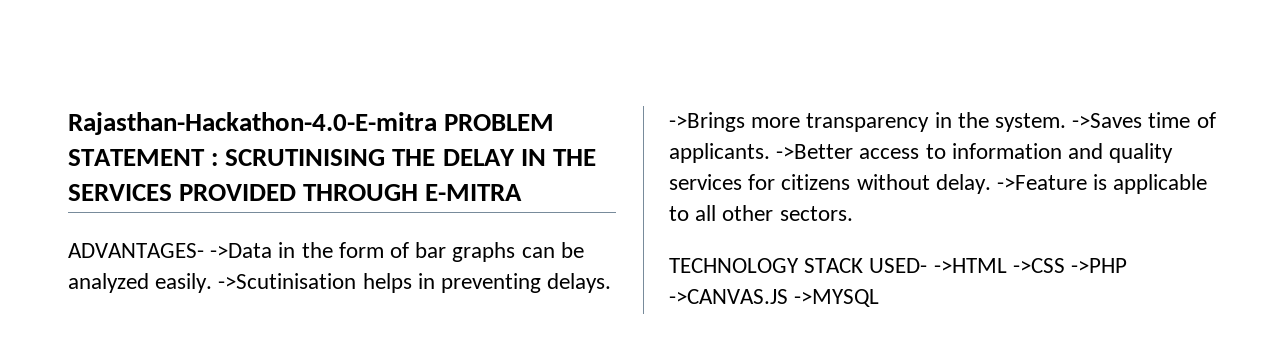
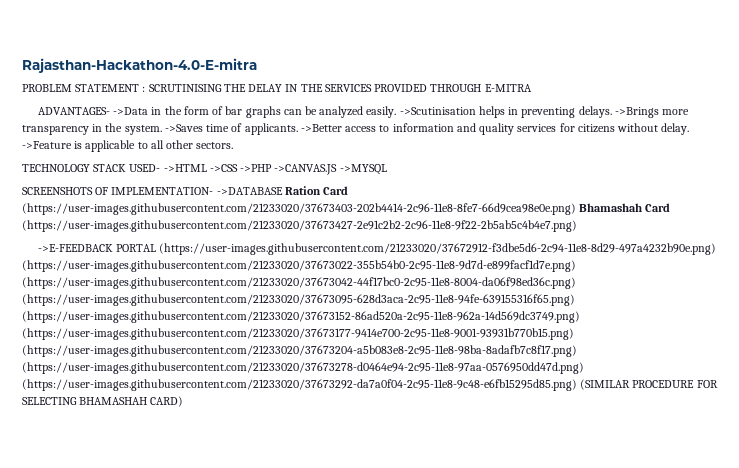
- Rajasthan-Hackathon-4.0-E-mitra PROBLEM STATEMENT : SCRUTINISING THE DELAY IN THE SERVICES PROVIDED THROUGH E-MITRA
+ Rajasthan-Hackathon-4.0-E-mitra
+ PROBLEM STATEMENT : SCRUTINISING THE DELAY IN THE SERVICES PROVIDED THROUGH E-MITRA
+ SCREENSHOTS OF IMPLEMENTATION- ->DATABASE Ration Card (https://user-images.githubusercontent.com/21233020/37673403-202b4414-2c96-11e8-8fe7-66d9cea98e0e.png) Bhamashah Card (https://user-images.githubusercontent.com/21233020/37673427-2e91c2b2-2c96-11e8-9f22-2b5ab5c4b4e7.png)
+ ->E-FEEDBACK PORTAL (https://user-images.githubusercontent.com/21233020/37672912-f3dbe5d6-2c94-11e8-8d29-497a4232b90e.png) (https://user-images.githubusercontent.com/21233020/37673022-355b54b0-2c95-11e8-9d7d-e899facf1d7e.png) (https://user-images.githubusercontent.com/21233020/37673042-44f17bc0-2c95-11e8-8004-da06f98ed36c.png) (https://user-images.githubusercontent.com/21233020/37673095-628d3aca-2c95-11e8-94fe-639155316f65.png) (https://user-images.githubusercontent.com/21233020/37673152-86ad520a-2c95-11e8-962a-14d569dc3749.png) (https://user-images.githubusercontent.com/21233020/37673177-9414e700-2c95-11e8-9001-93931b770b15.png) (https://user-images.githubusercontent.com/21233020/37673204-a5b083e8-2c95-11e8-98ba-8adafb7c8f17.png) (https://user-images.githubusercontent.com/21233020/37673278-d0464e94-2c95-11e8-97aa-0576950dd47d.png) (https://user-images.githubusercontent.com/21233020/37673292-da7a0f04-2c95-11e8-9c48-e6fb15295d85.png) (SIMILAR PROCEDURE FOR SELECTING BHAMASHAH CARD)

